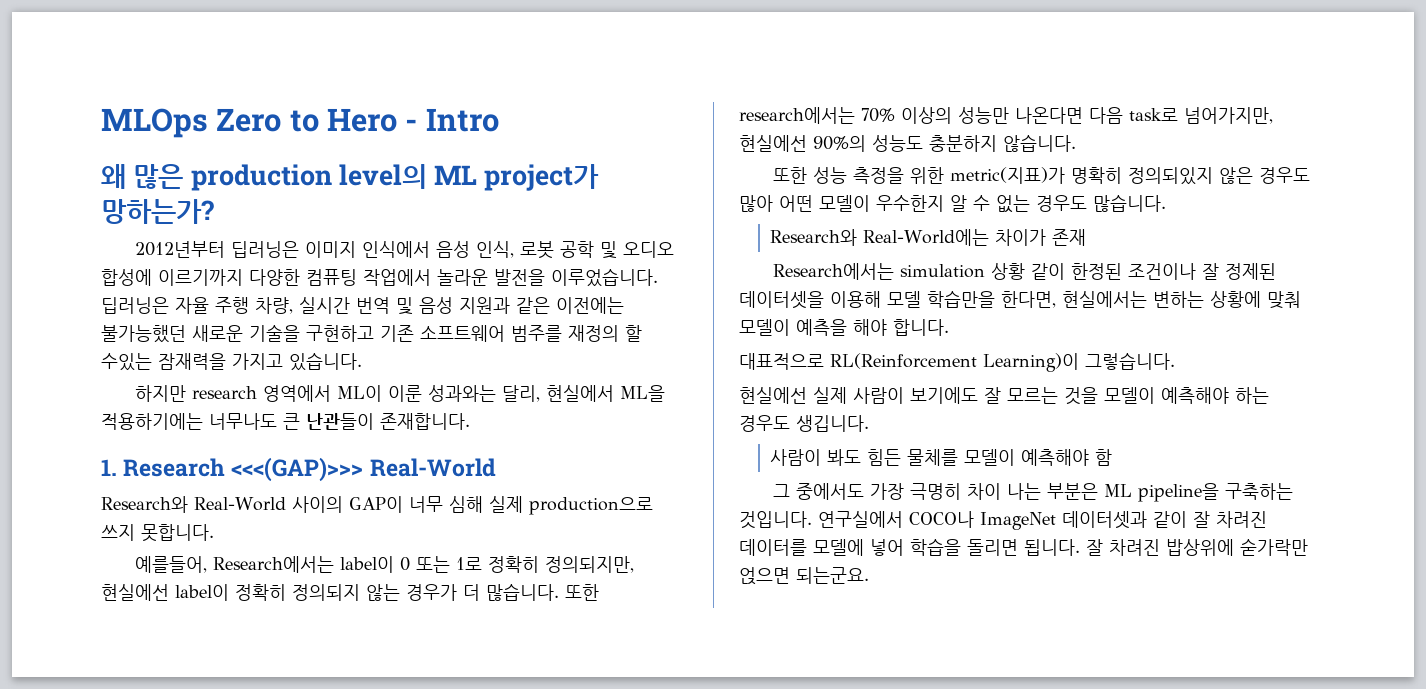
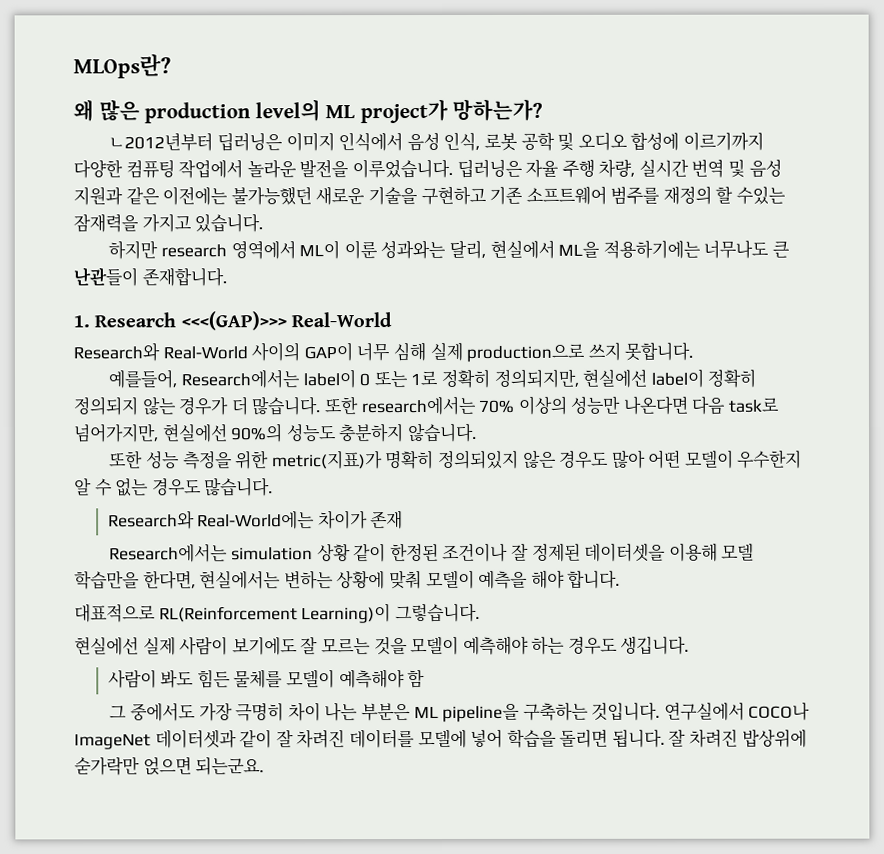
- MLOps Zero to Hero - Intro
+ MLOps란?
- 2012년부터 딥러닝은 이미지 인식에서 음성 인식, 로봇 공학 및 오디오 합성에 이르기까지 다양한 컴퓨팅 작업에서 놀라운 발전을 이루었습니다.
+ ㄴ2012년부터 딥러닝은 이미지 인식에서 음성 인식, 로봇 공학 및 오디오 합성에 이르기까지 다양한 컴퓨팅 작업에서 놀라운 발전을 이루었습니다.

